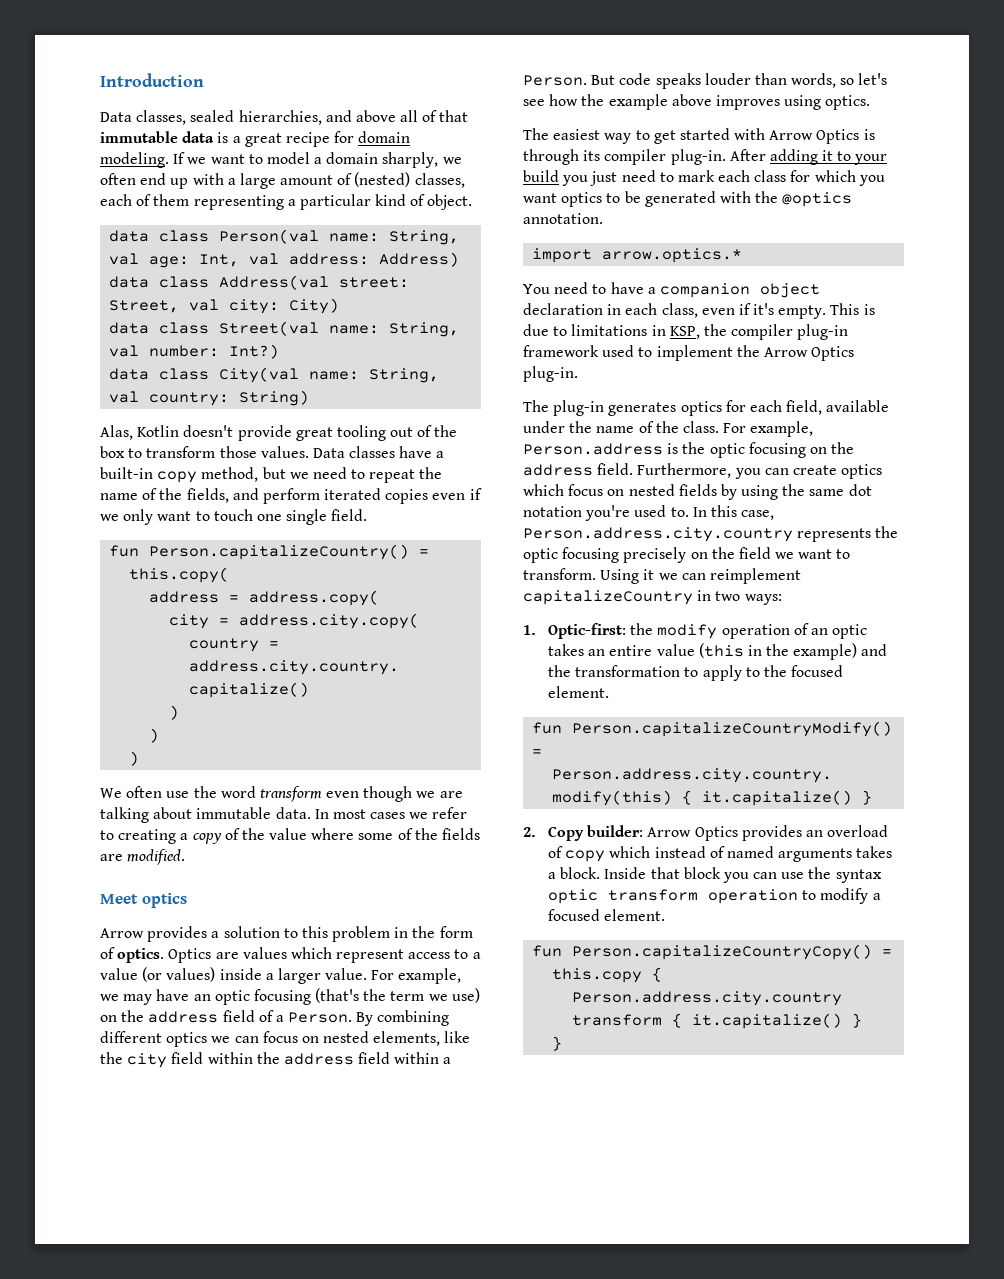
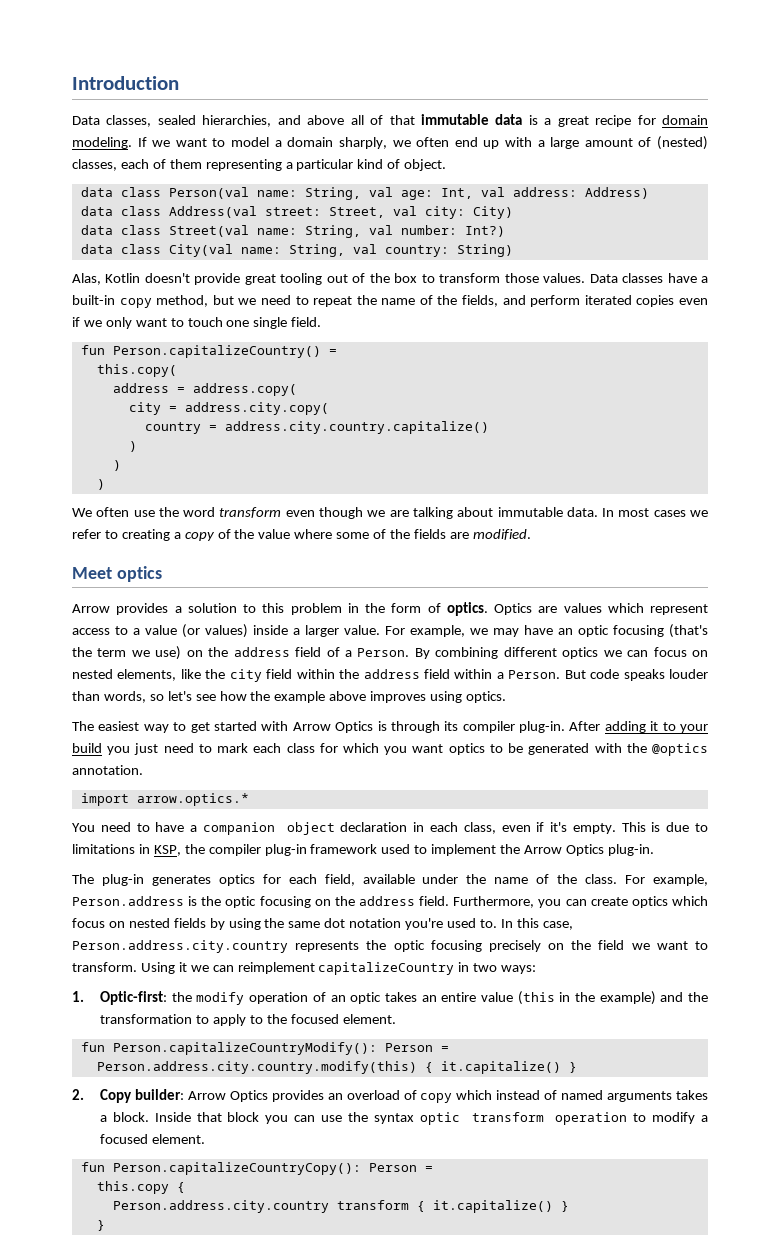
- fun Person.capitalizeCountryModify() =
+ fun Person.capitalizeCountryModify(): Person =
- fun Person.capitalizeCountryCopy() =
+ fun Person.capitalizeCountryCopy(): Person =

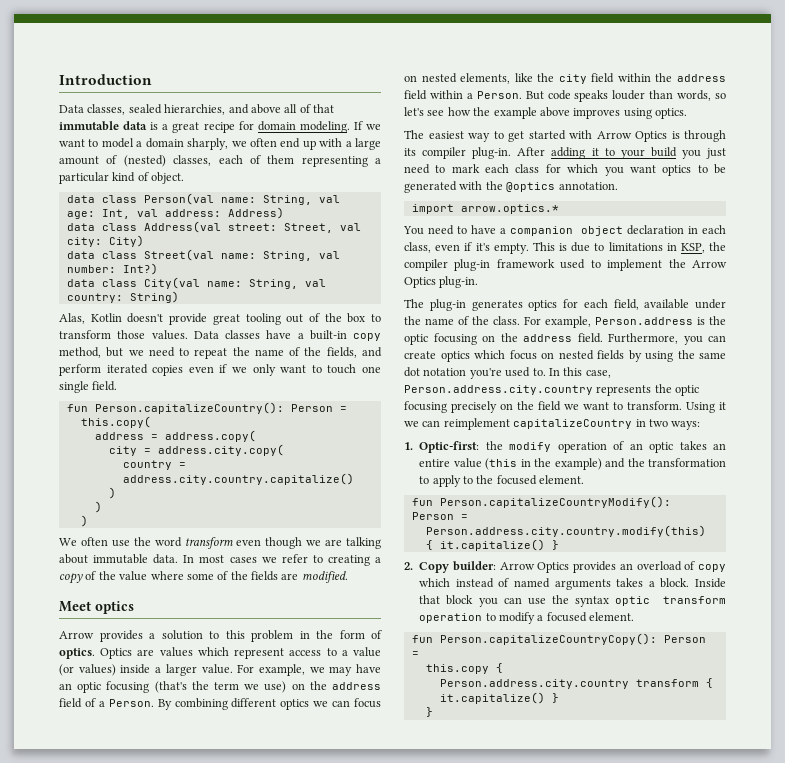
- fun Person.capitalizeCountry() =
+ fun Person.capitalizeCountry(): Person =

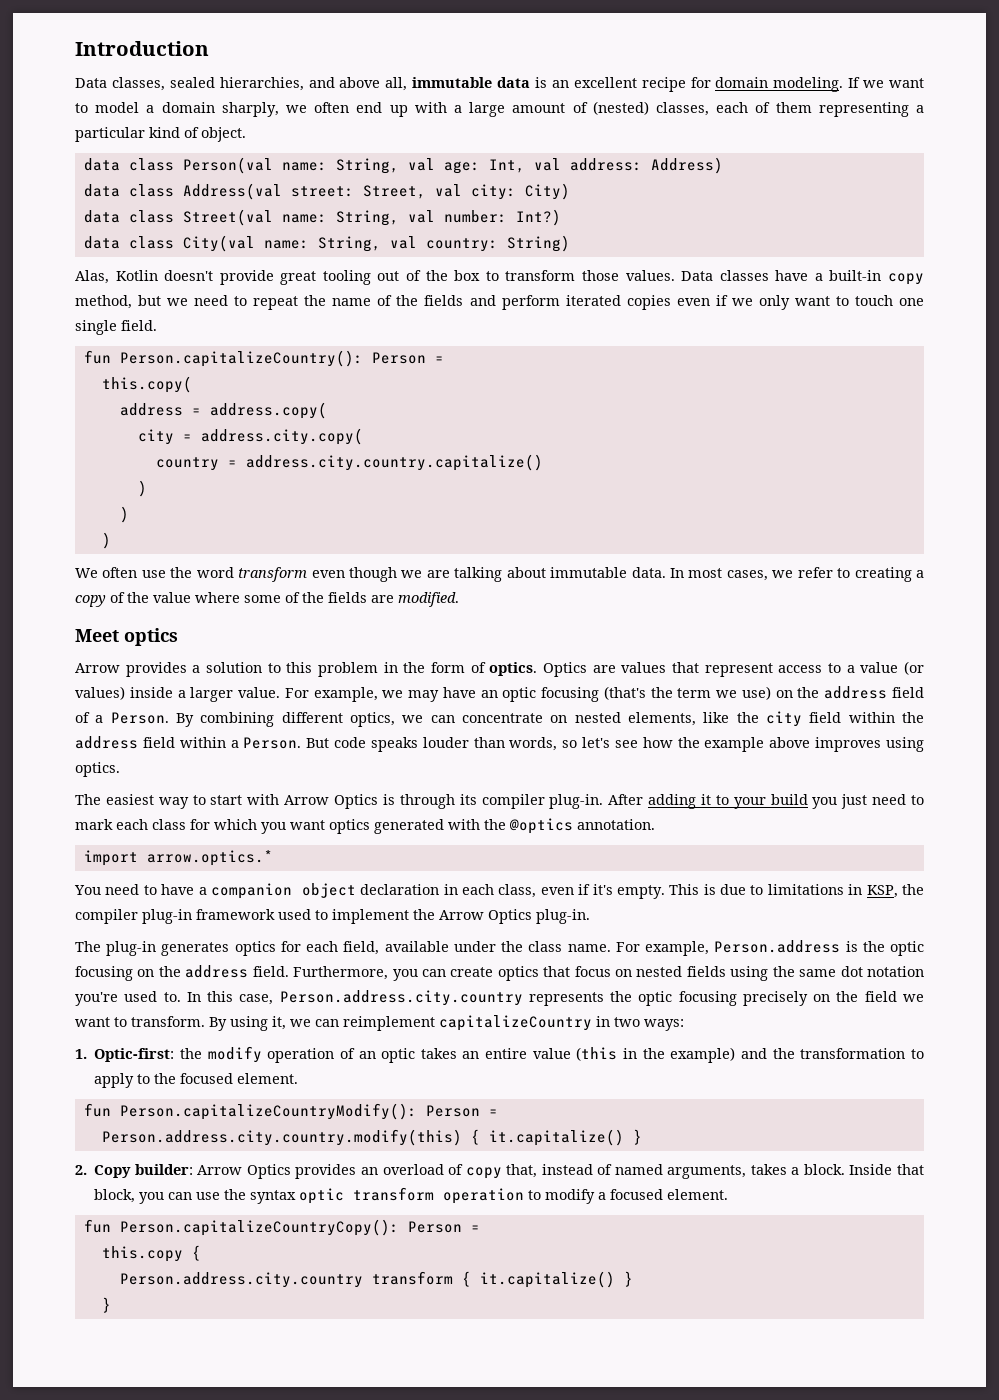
- Data classes, sealed hierarchies, and above all of that immutable data is a great recipe for domain modeling.
+ Data classes, sealed hierarchies, and above all, immutable data is an excellent recipe for domain modeling.
- Data classes have a built-in copy method, but we need to repeat the name of the fields, and perform iterated copies even if we only want to touch one single field.
+ Data classes have a built-in copy method, but we need to repeat the name of the fields and perform iterated copies even if we only want to touch one single field.
- In most cases we refer to creating a copy of the value where some of the fields are modified.
+ In most cases, we refer to creating a copy of the value where some of the fields are modified.
- Optics are values which represent access to a value (or values) inside a larger value.
+ Optics are values that represent access to a value (or values) inside a larger value.
- By combining different optics we can focus on nested elements, like the city field within the address field within a Person.
+ By combining different optics, we can concentrate on nested elements, like the city field within the address field within a Person.
- The easiest way to get started with Arrow Optics is through its compiler plug-in.
+ The easiest way to start with Arrow Optics is through its compiler plug-in.
- After adding it to your build you just need to mark each class for which you want optics to be generated with the @optics annotation.
+ After adding it to your build you just need to mark each class for which you want optics generated with the @optics annotation.
- The plug-in generates optics for each field, available under the name of the class.
+ The plug-in generates optics for each field, available under the class name.
- Furthermore, you can create optics which focus on nested fields by using the same dot notation you're used to.
+ Furthermore, you can create optics that focus on nested fields using the same dot notation you're used to.
- Using it we can reimplement capitalizeCountry in two ways:
+ By using it, we can reimplement capitalizeCountry in two ways:
- 2. Copy builder: Arrow Optics provides an overload of copy which instead of named arguments takes a block.
+ 2. Copy builder: Arrow Optics provides an overload of copy that, instead of named arguments, takes a block.
- Inside that block you can use the syntax optic transform operation to modify a focused element.
+ Inside that block, you can use the syntax optic transform operation to modify a focused element.

